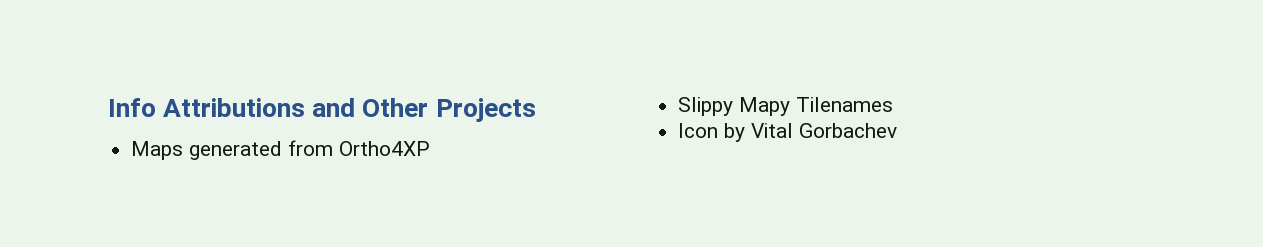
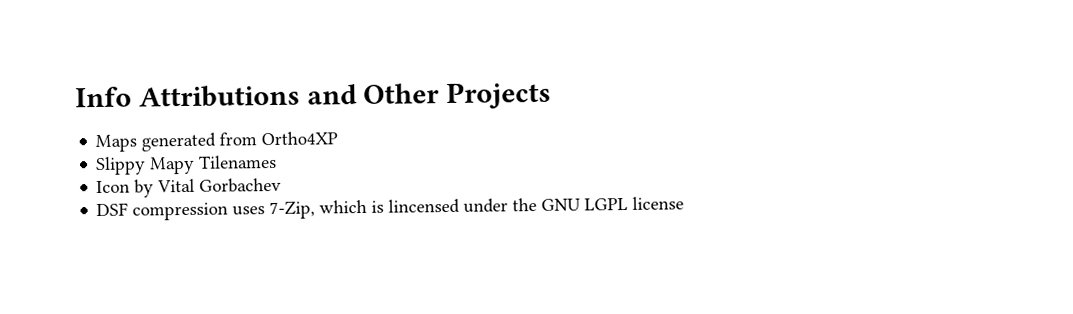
+ DSF compression uses 7-Zip, which is lincensed under the GNU LGPL license

